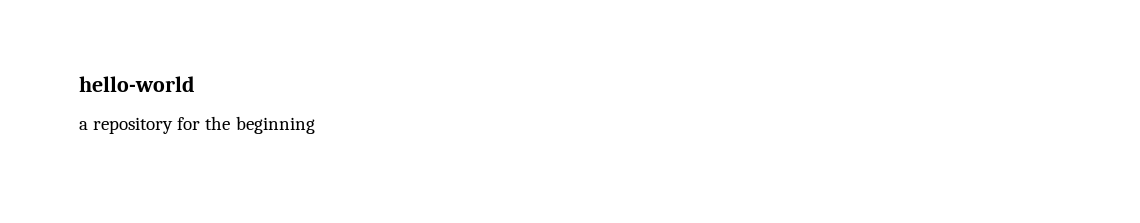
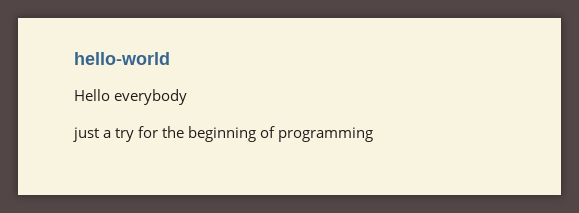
- a repository for the beginning
+ Hello everybody
+ just a try for the beginning of programming

